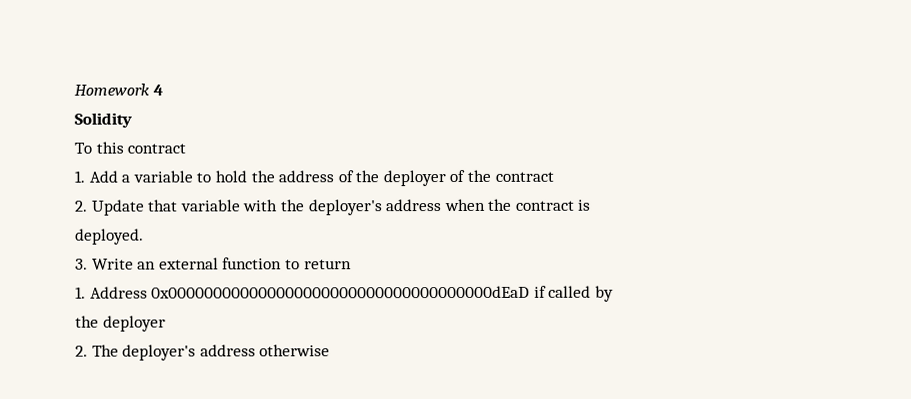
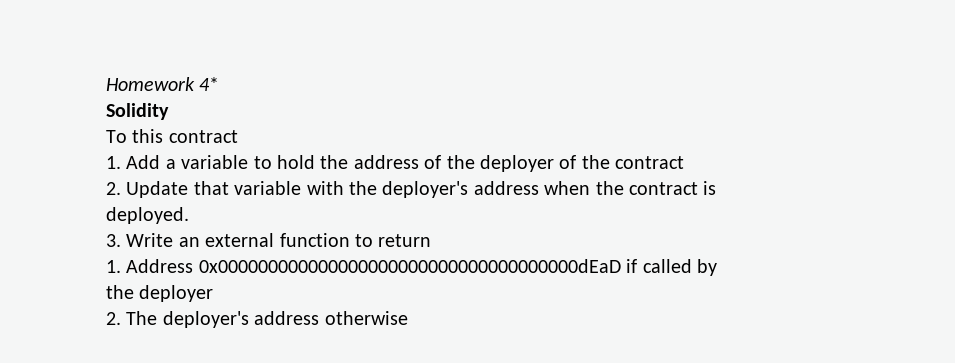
- Homework 4
+ Homework 4*

